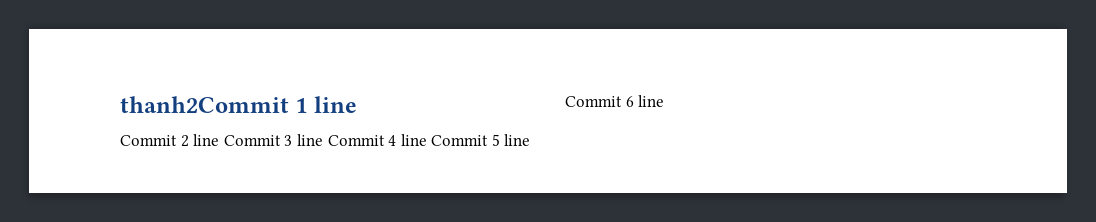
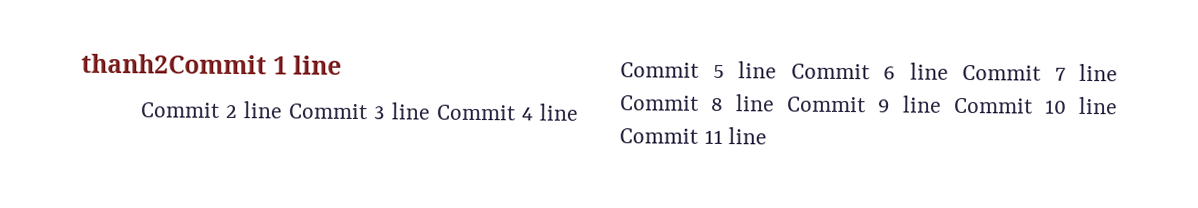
- Commit 2 line Commit 3 line Commit 4 line Commit 5 line Commit 6 line
+ Commit 2 line Commit 3 line Commit 4 line Commit 5 line Commit 6 line Commit 7 line Commit 8 line Commit 9 line Commit 10 line Commit 11 line

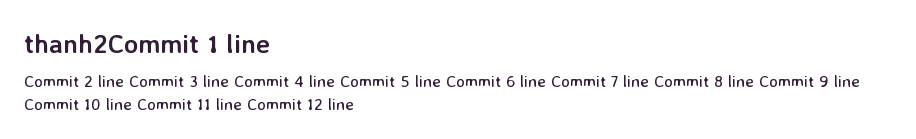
- Commit 2 line Commit 3 line Commit 4 line Commit 5 line Commit 6 line Commit 7 line Commit 8 line Commit 9 line Commit 10 line Commit 11 line
+ Commit 2 line Commit 3 line Commit 4 line Commit 5 line Commit 6 line Commit 7 line Commit 8 line Commit 9 line Commit 10 line Commit 11 line Commit 12 line

